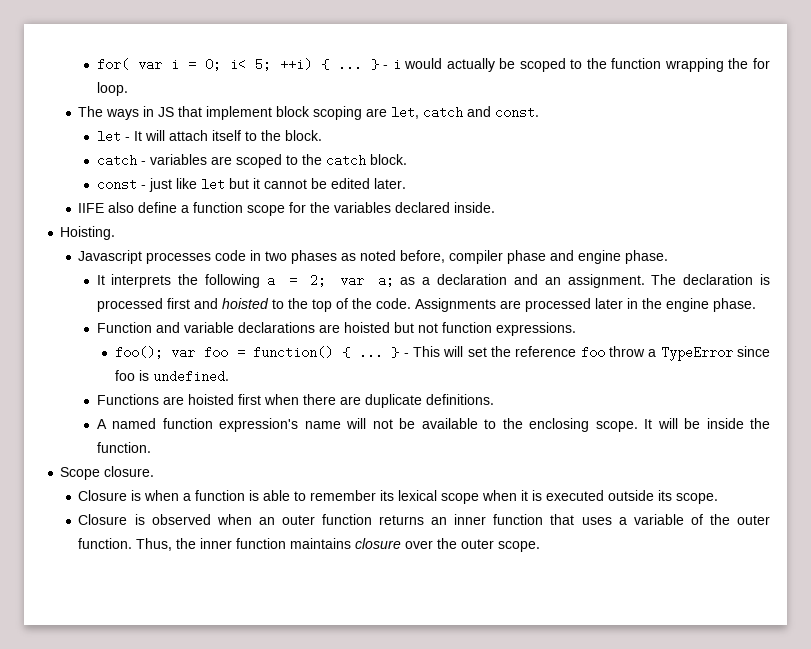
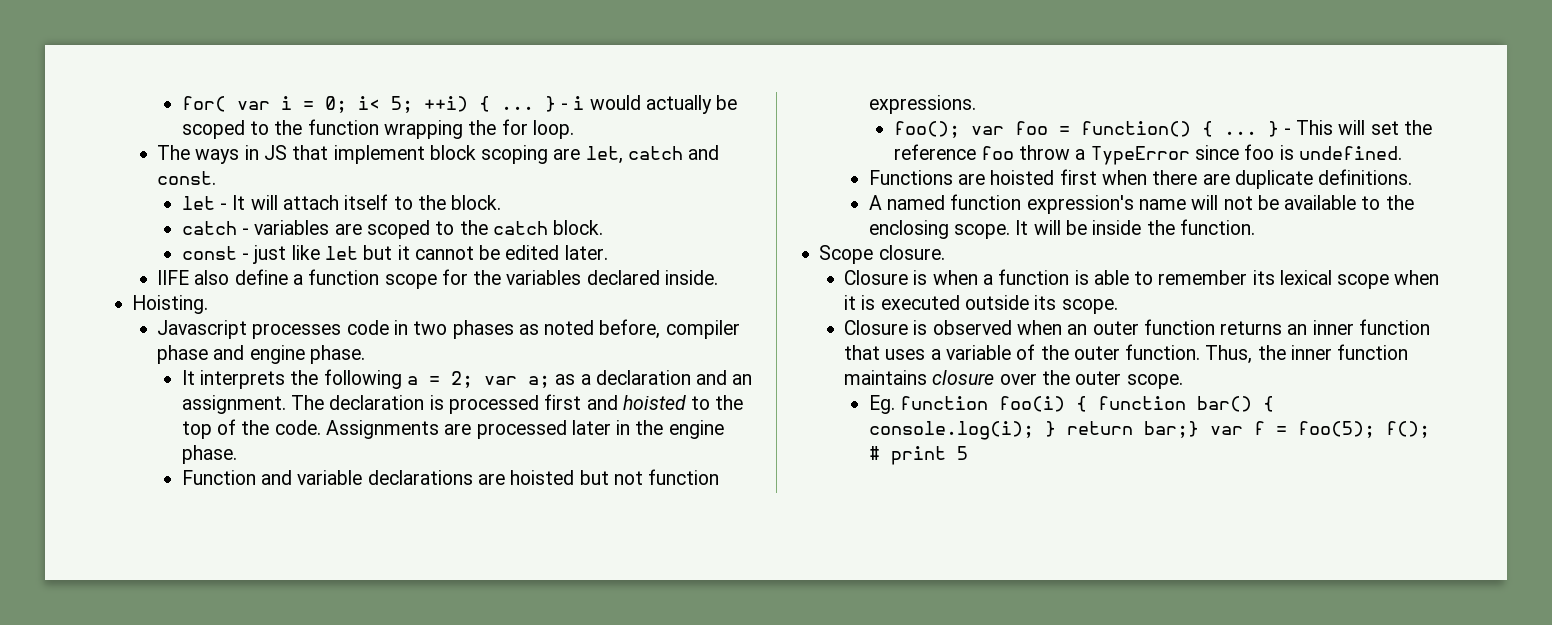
+ Eg. function foo(i) { function bar() { console.log(i); } return bar;} var f = foo(5); f(); # print 5

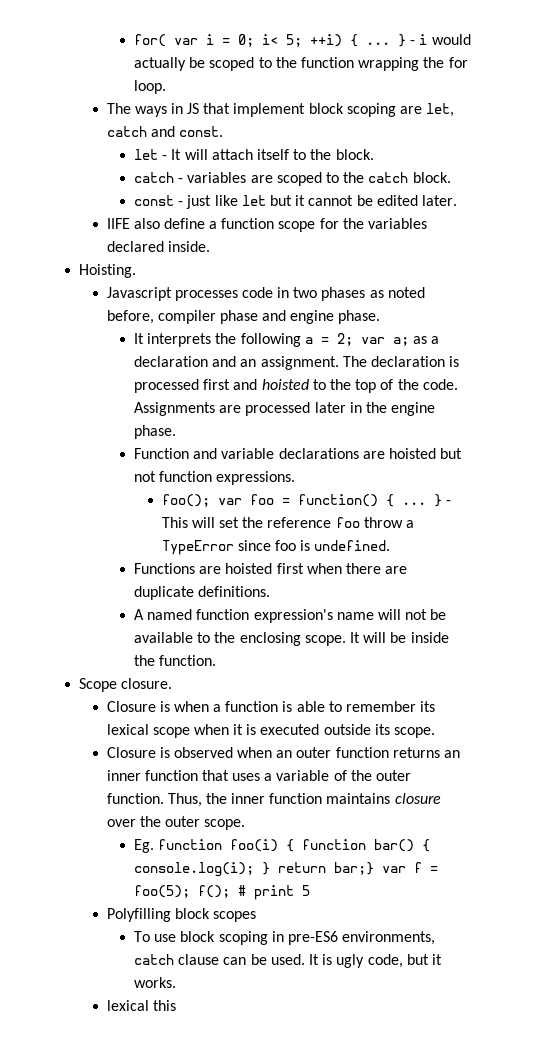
+ Polyfilling block scopes
+ To use block scoping in pre-ES6 environments, catch clause can be used. It is ugly code, but it works.
+ lexical this

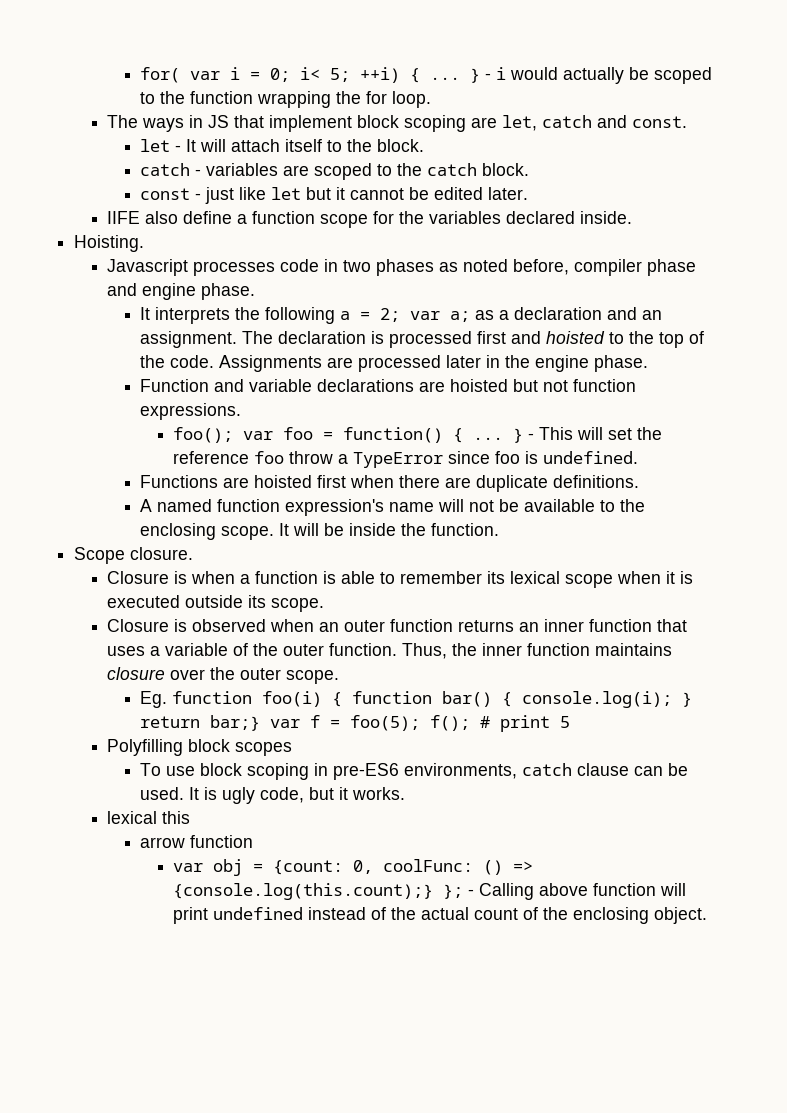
+ arrow function
+ var obj = {count: 0, coolFunc: () => {console.log(this.count);} }; - Calling above function will print undefined instead of the actual count of the enclosing object.

